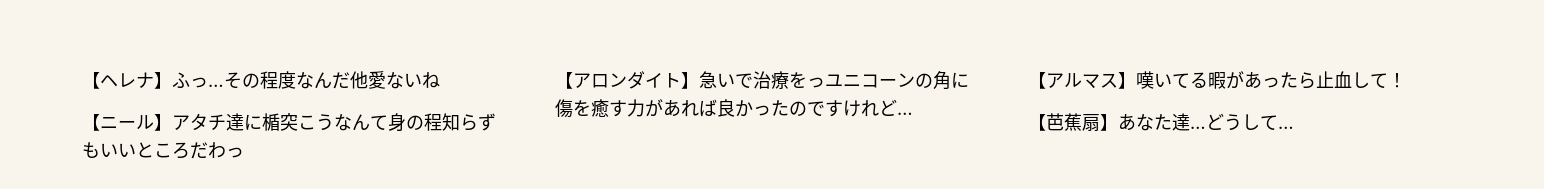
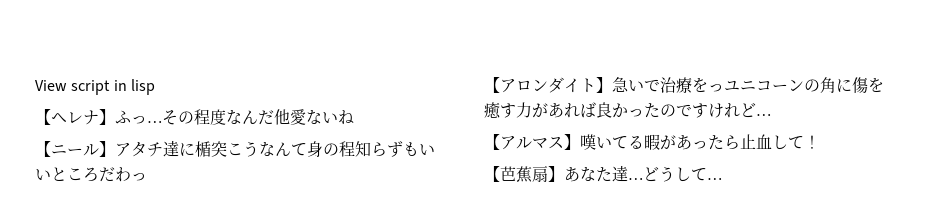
+ View script in lisp

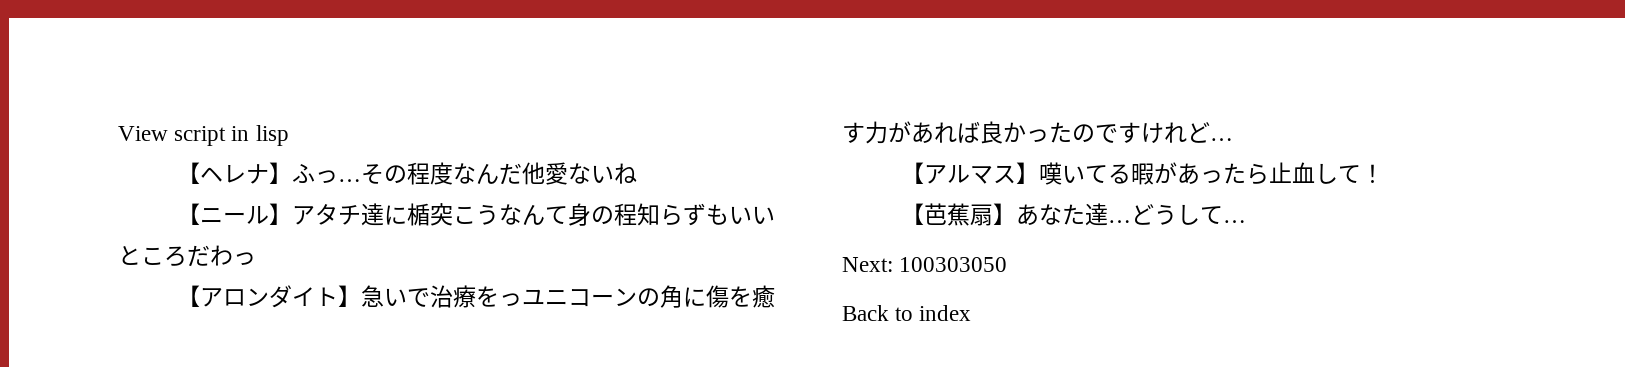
+ Next: 100303050
+ Back to index

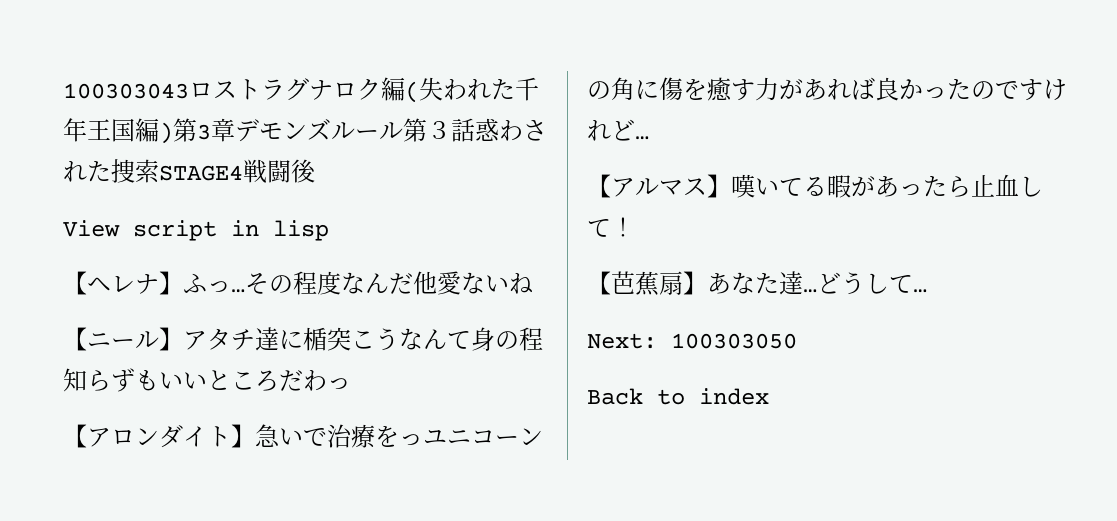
+ 100303043ロストラグナロク編(失われた千年王国編)第3章デモンズルール第３話惑わされた捜索STAGE4戦闘後

